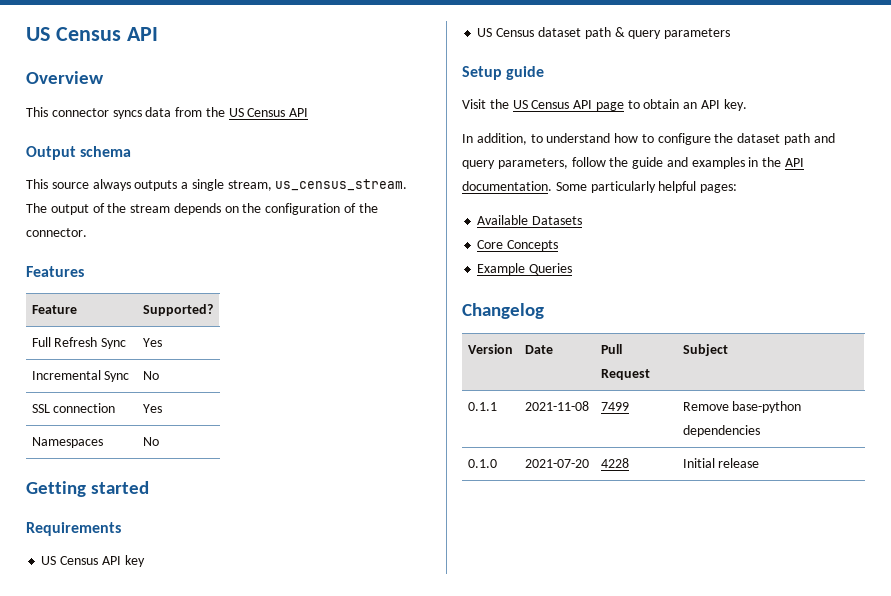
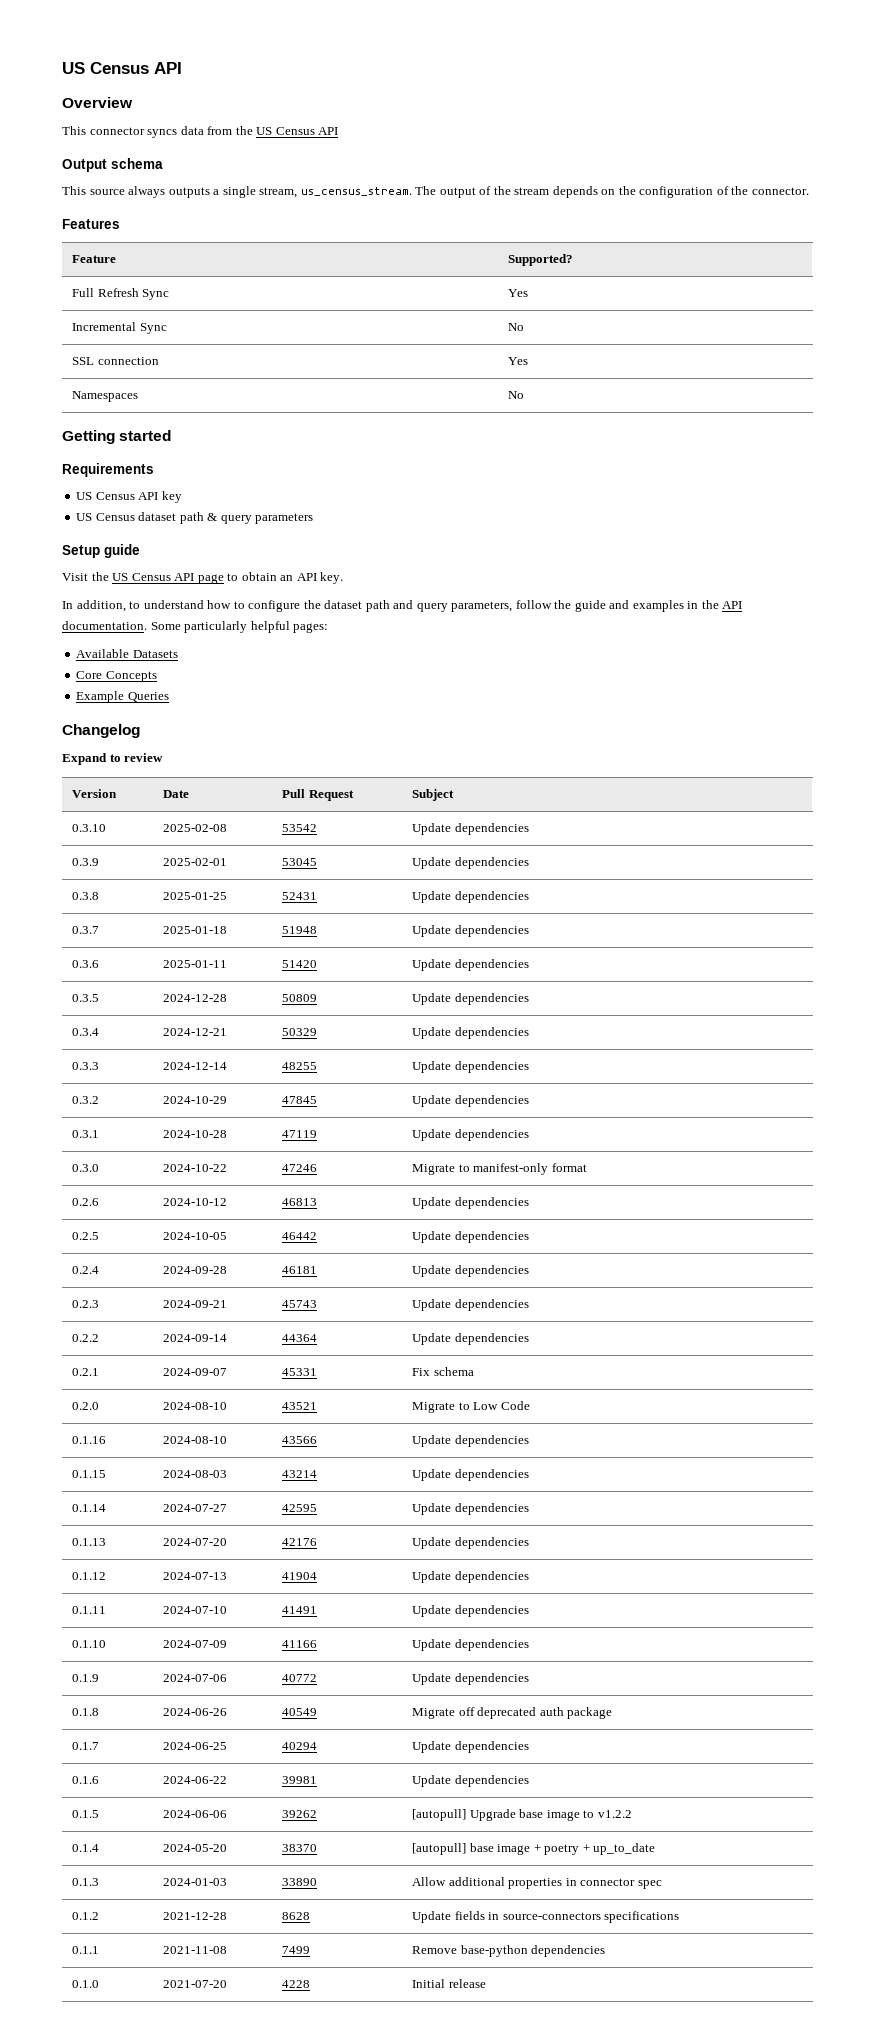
+ Expand to review
+ 0.3.10 | 2025-02-08 | 53542 | Update dependencies
+ 0.3.9 | 2025-02-01 | 53045 | Update dependencies
+ 0.3.8 | 2025-01-25 | 52431 | Update dependencies
+ 0.3.7 | 2025-01-18 | 51948 | Update dependencies
+ 0.3.6 | 2025-01-11 | 51420 | Update dependencies
+ 0.3.5 | 2024-12-28 | 50809 | Update dependencies
+ 0.3.4 | 2024-12-21 | 50329 | Update dependencies
+ 0.3.3 | 2024-12-14 | 48255 | Update dependencies
+ 0.3.2 | 2024-10-29 | 47845 | Update dependencies
+ 0.3.1 | 2024-10-28 | 47119 | Update dependencies
+ 0.3.0 | 2024-10-22 | 47246 | Migrate to manifest-only format
+ 0.2.6 | 2024-10-12 | 46813 | Update dependencies
+ 0.2.5 | 2024-10-05 | 46442 | Update dependencies
+ 0.2.4 | 2024-09-28 | 46181 | Update dependencies
+ 0.2.3 | 2024-09-21 | 45743 | Update dependencies
+ 0.2.2 | 2024-09-14 | 44364 | Update dependencies
+ 0.2.1 | 2024-09-07 | 45331 | Fix schema
+ 0.2.0 | 2024-08-10 | 43521 | Migrate to Low Code
+ 0.1.16 | 2024-08-10 | 43566 | Update dependencies
+ 0.1.15 | 2024-08-03 | 43214 | Update dependencies
+ 0.1.14 | 2024-07-27 | 42595 | Update dependencies
+ 0.1.13 | 2024-07-20 | 42176 | Update dependencies
+ 0.1.12 | 2024-07-13 | 41904 | Update dependencies
+ 0.1.11 | 2024-07-10 | 41491 | Update dependencies
+ 0.1.10 | 2024-07-09 | 41166 | Update dependencies
+ 0.1.9 | 2024-07-06 | 40772 | Update dependencies
+ 0.1.8 | 2024-06-26 | 40549 | Migrate off deprecated auth package
+ 0.1.7 | 2024-06-25 | 40294 | Update dependencies
+ 0.1.6 | 2024-06-22 | 39981 | Update dependencies
+ 0.1.5 | 2024-06-06 | 39262 | [autopull] Upgrade base image to v1.2.2
+ 0.1.4 | 2024-05-20 | 38370 | [autopull] base image + poetry + up_to_date
+ 0.1.3 | 2024-01-03 | 33890 | Allow additional properties in connector spec
+ 0.1.2 | 2021-12-28 | 8628 | Update fields in source-connectors specifications

